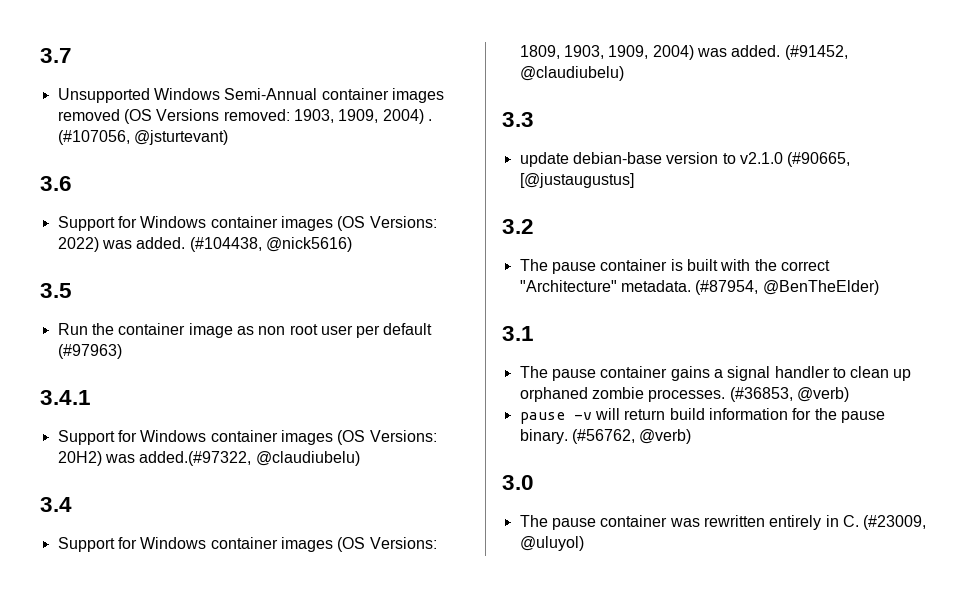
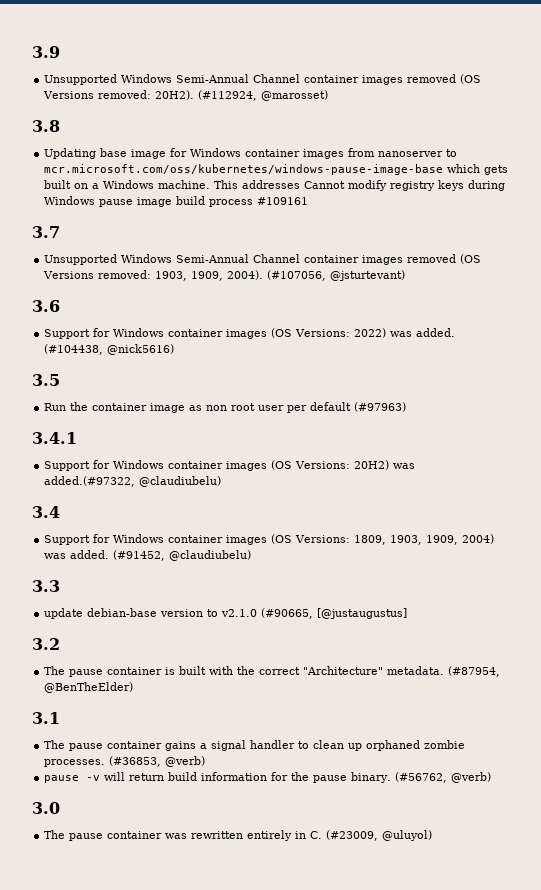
+ 3.9
+ Unsupported Windows Semi-Annual Channel container images removed (OS Versions removed: 20H2). (#112924, @marosset)
+ 3.8
+ Updating base image for Windows container images from nanoserver to mcr.microsoft.com/oss/kubernetes/windows-pause-image-base which gets built on a Windows machine. This addresses Cannot modify registry keys during Windows pause image build process #109161
- Unsupported Windows Semi-Annual container images removed (OS Versions removed: 1903, 1909, 2004) .
+ Unsupported Windows Semi-Annual Channel container images removed (OS Versions removed: 1903, 1909, 2004).

